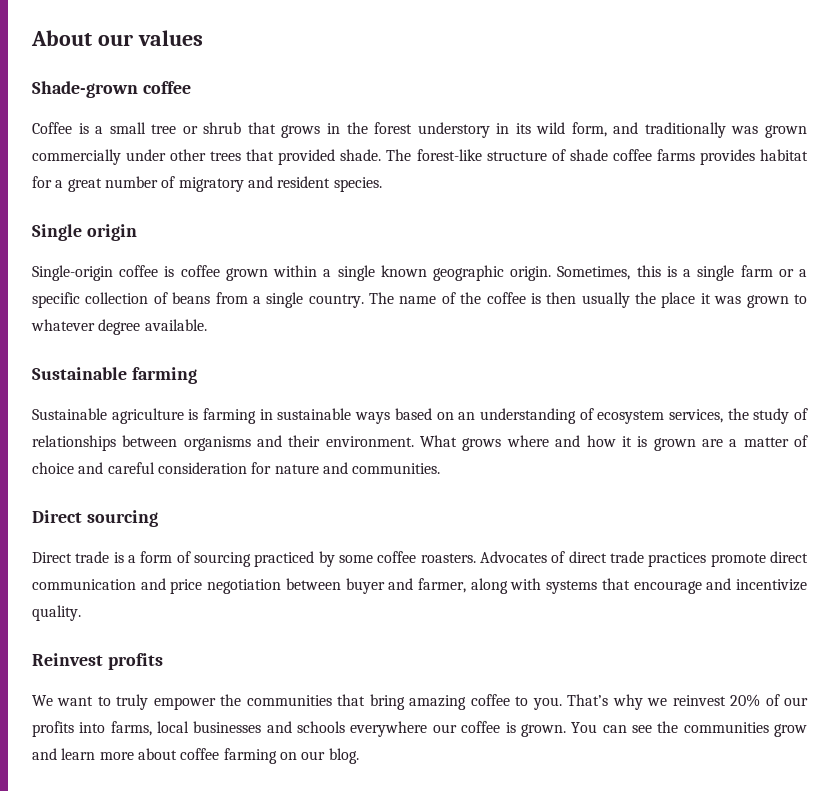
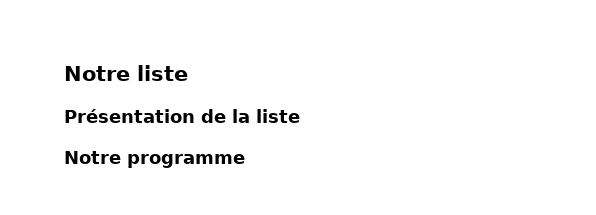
- About our values
- Shade-grown coffee
- Coffee is a small tree or shrub that grows in the forest understory in its wild form, and traditionally was grown commercially under other trees that provided shade. The forest-like structure of shade coffee farms provides habitat for a great number of migratory and resident species.
- Single origin
- Single-origin coffee is coffee grown within a single known geographic origin. Sometimes, this is a single farm or a specific collection of beans from a single country. The name of the coffee is then usually the place it was grown to whatever degree available.
- Sustainable farming
- Sustainable agriculture is farming in sustainable ways based on an understanding of ecosystem services, the study of relationships between organisms and their environment. What grows where and how it is grown are a matter of choice and careful consideration for nature and communities.
- Direct sourcing
- Direct trade is a form of sourcing practiced by some coffee roasters. Advocates of direct trade practices promote direct communication and price negotiation between buyer and farmer, along with systems that encourage and incentivize quality.
- Reinvest profits
- We want to truly empower the communities that bring amazing coffee to you. That’s why we reinvest 20% of our profits into farms, local businesses and schools everywhere our coffee is grown. You can see the communities grow and learn more about coffee farming on our blog.
+ Notre liste
+ Présentation de la liste
+ Notre programme

